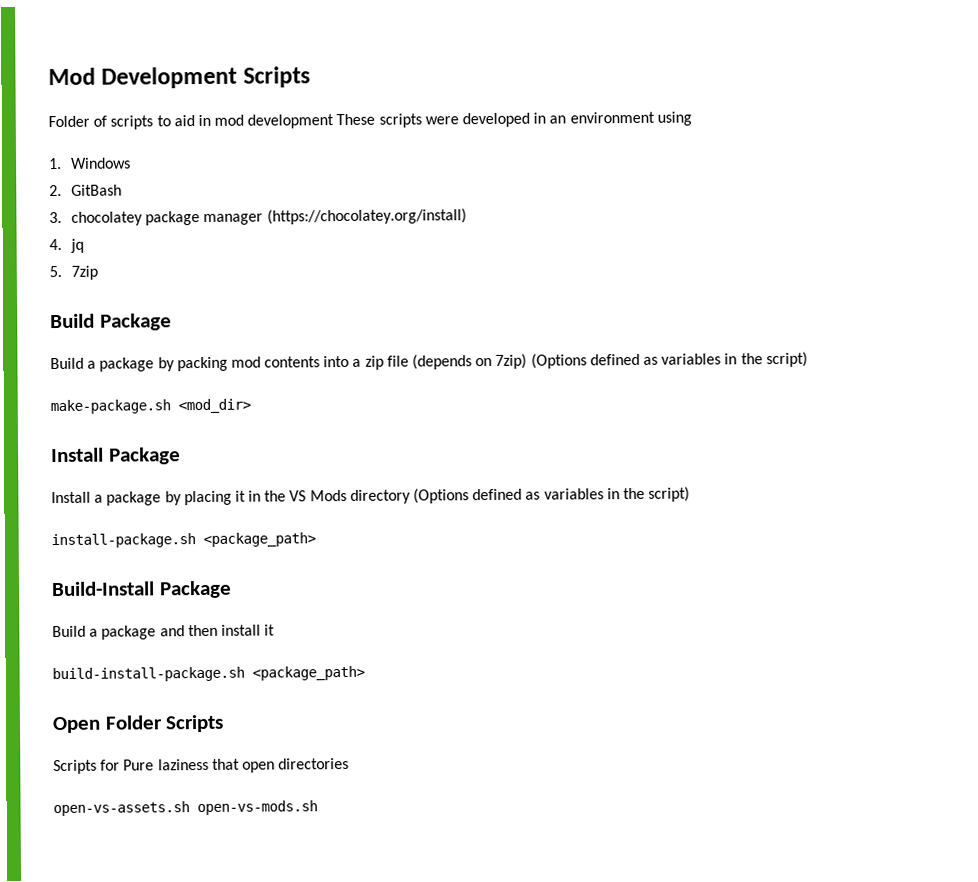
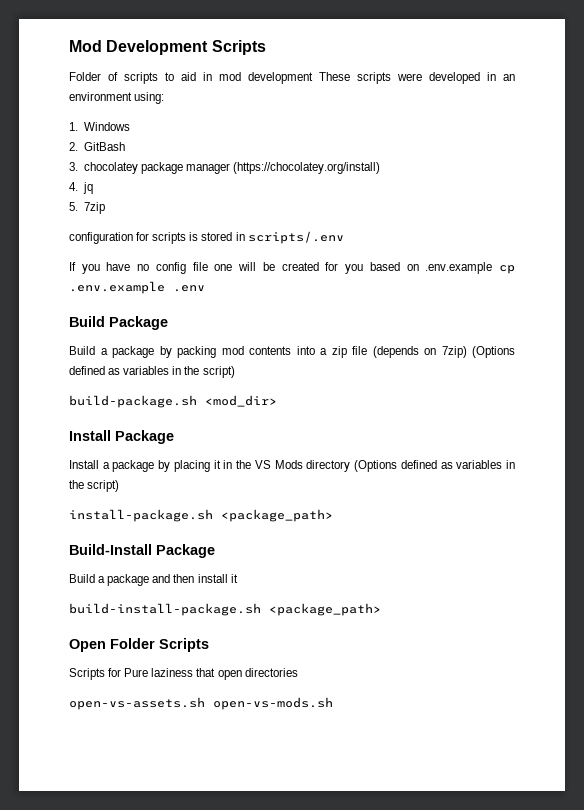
- Folder of scripts to aid in mod development These scripts were developed in an environment using
+ Folder of scripts to aid in mod development These scripts were developed in an environment using:
+ configuration for scripts is stored in scripts/.env
+ If you have no config file one will be created for you based on .env.example cp .env.example .env
- make-package.sh <mod_dir>
+ build-package.sh <mod_dir>

